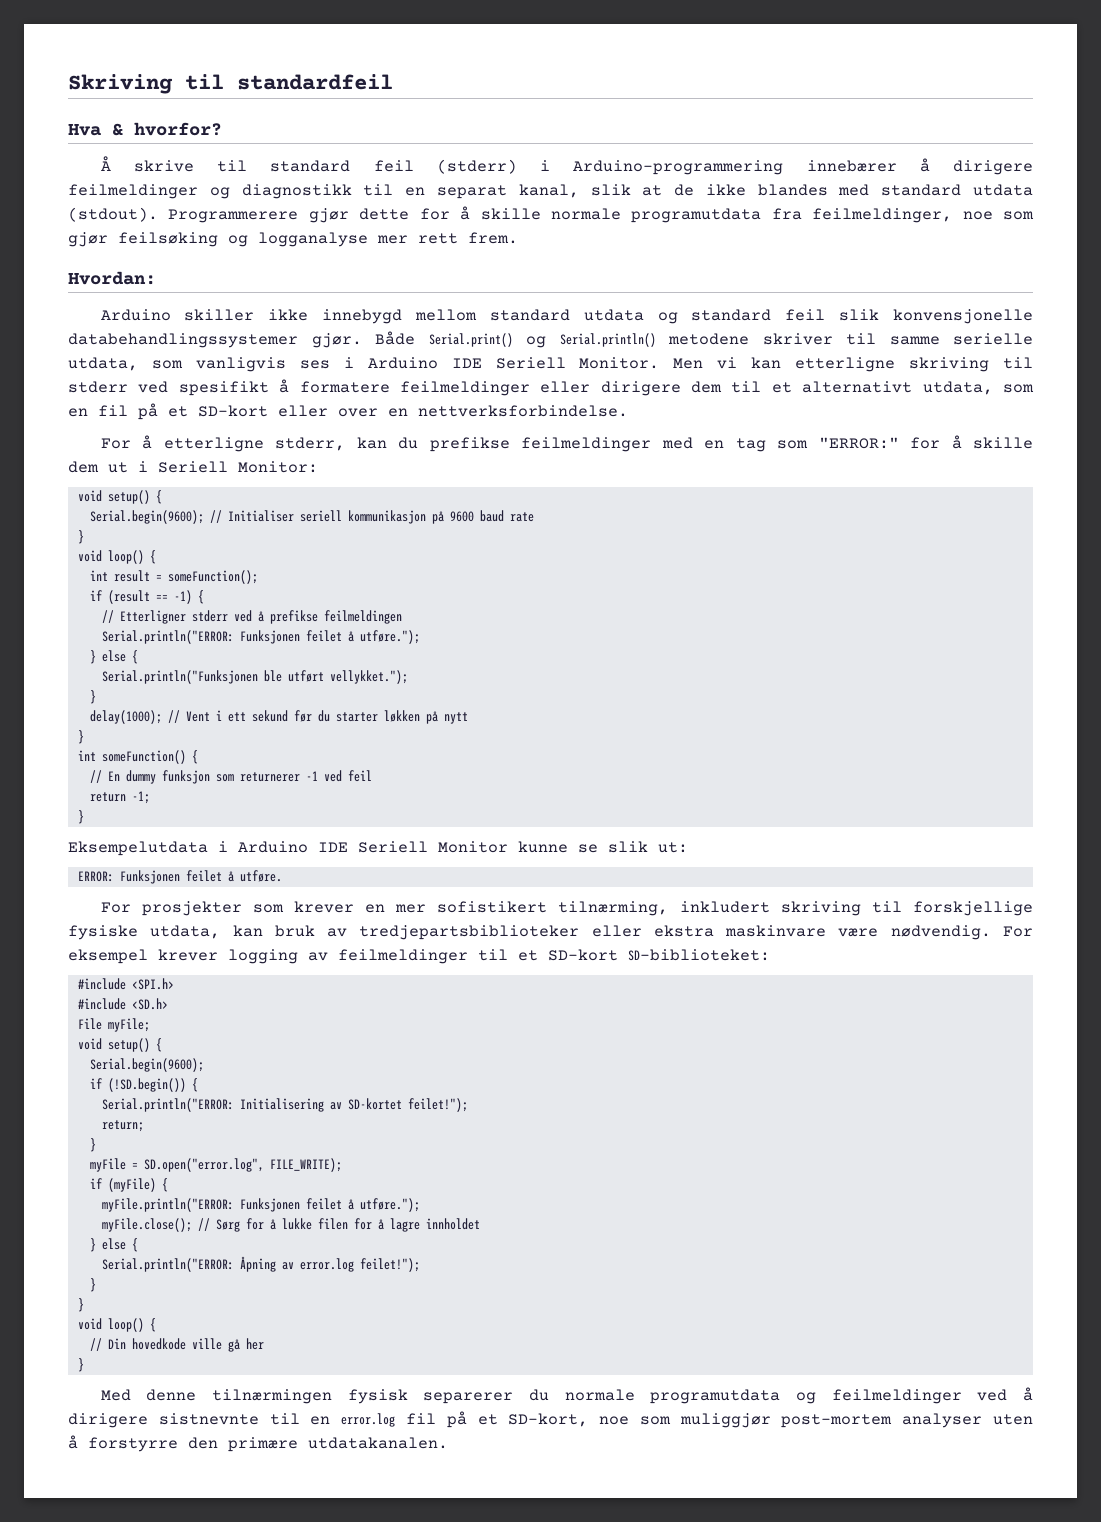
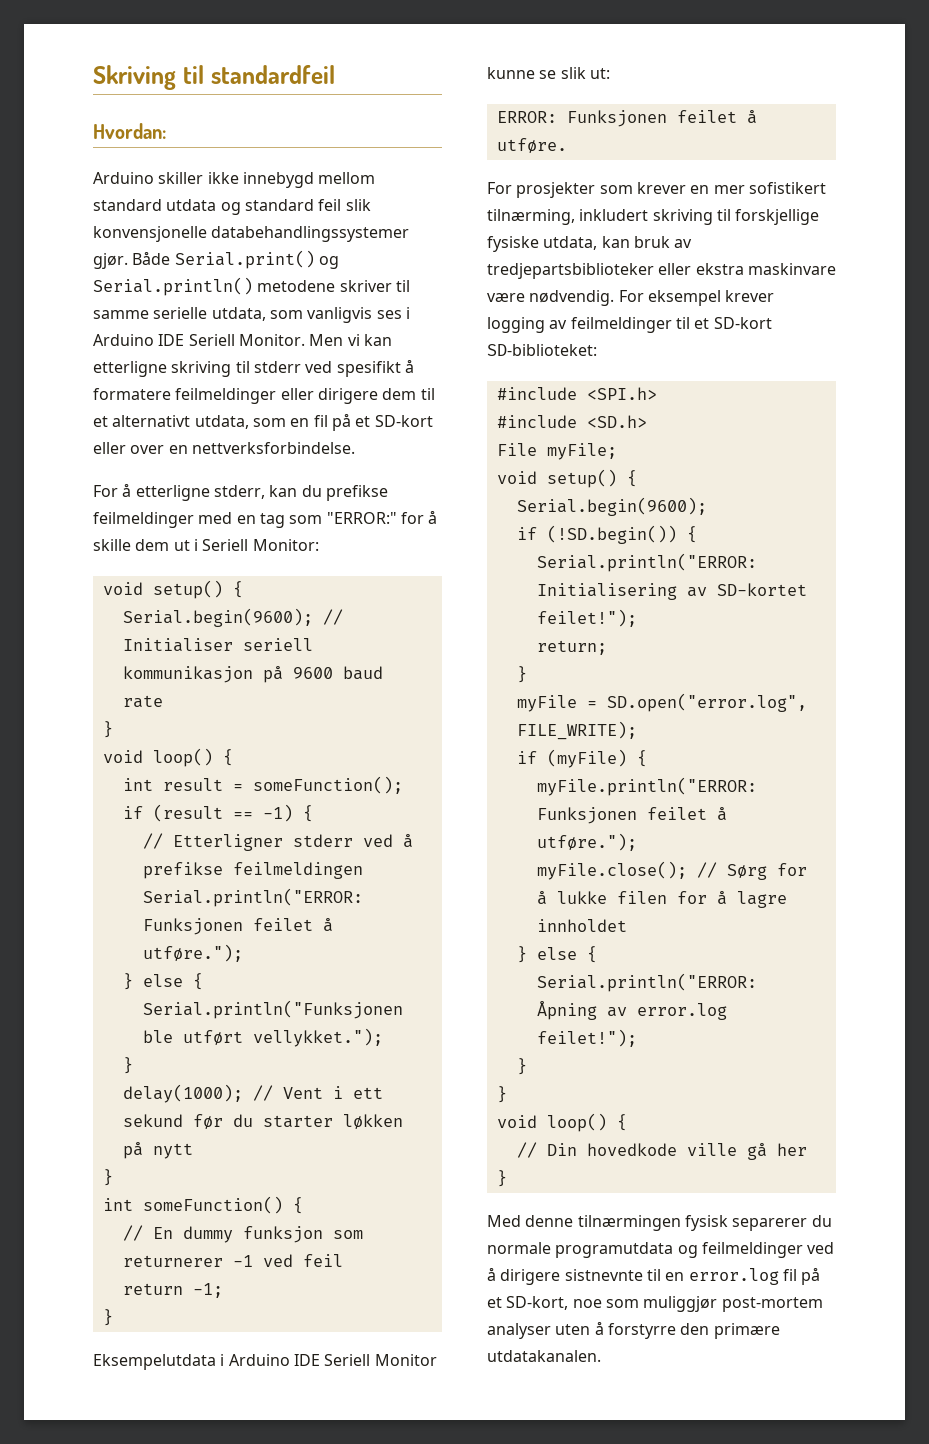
- Hva & hvorfor?
- Å skrive til standard feil (stderr) i Arduino-programmering innebærer å dirigere feilmeldinger og diagnostikk til en separat kanal, slik at de ikke blandes med standard utdata (stdout). Programmerere gjør dette for å skille normale programutdata fra feilmeldinger, noe som gjør feilsøking og logganalyse mer rett frem.

